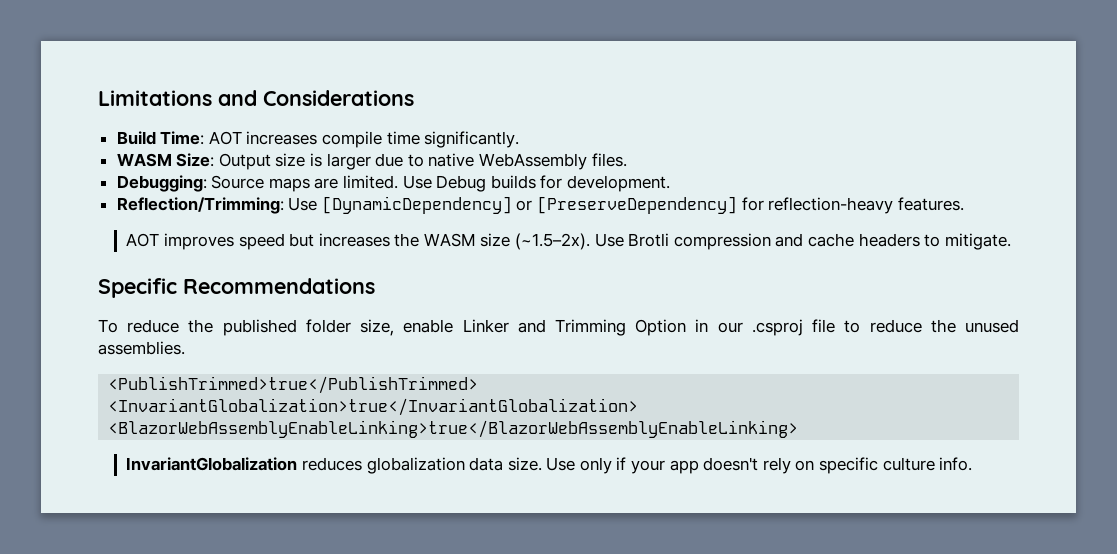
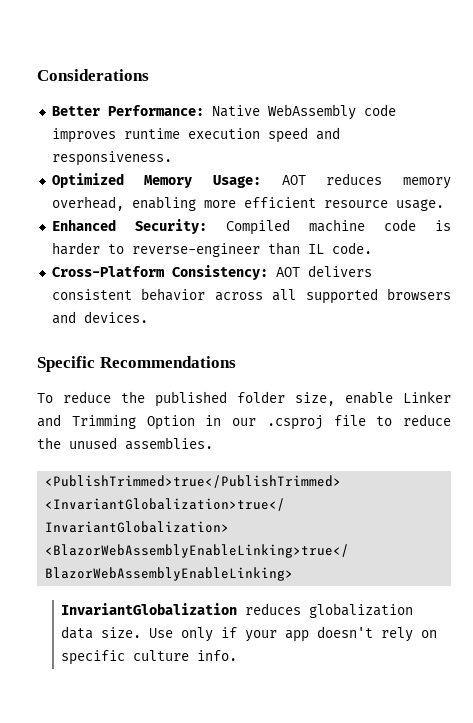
- Limitations and Considerations
+ Considerations
- Build Time: AOT increases compile time significantly.
- WASM Size: Output size is larger due to native WebAssembly files.
- Debugging: Source maps are limited. Use Debug builds for development.
- Reflection/Trimming: Use [DynamicDependency] or [PreserveDependency] for reflection-heavy features.
- AOT improves speed but increases the WASM size (~1.5–2x). Use Brotli compression and cache headers to mitigate.
+ Better Performance: Native WebAssembly code improves runtime execution speed and responsiveness.
+ Optimized Memory Usage: AOT reduces memory overhead, enabling more efficient resource usage.
+ Enhanced Security: Compiled machine code is harder to reverse-engineer than IL code.
+ Cross-Platform Consistency: AOT delivers consistent behavior across all supported browsers and devices.

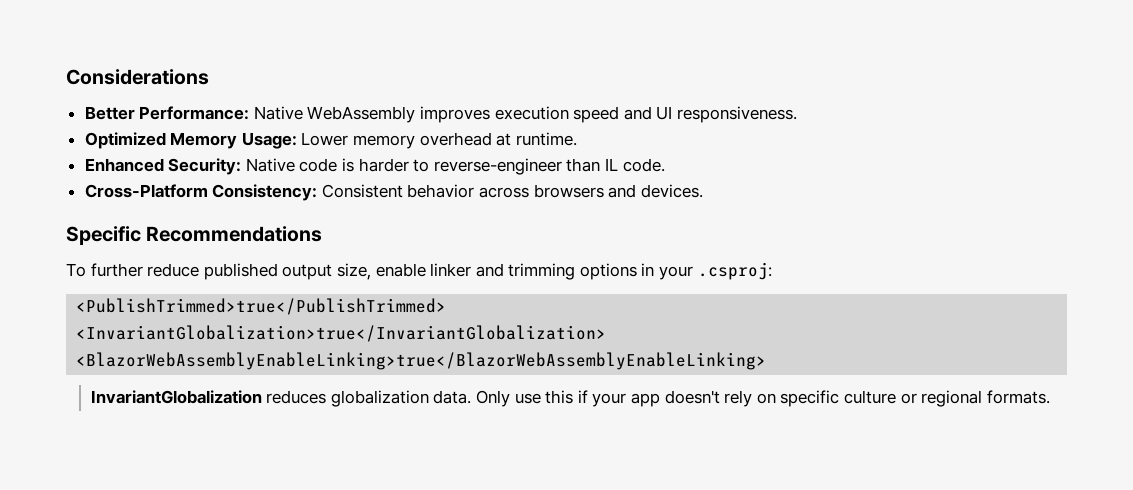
- Better Performance: Native WebAssembly code improves runtime execution speed and responsiveness.
+ Better Performance: Native WebAssembly improves execution speed and UI responsiveness.
- Optimized Memory Usage: AOT reduces memory overhead, enabling more efficient resource usage.
+ Optimized Memory Usage: Lower memory overhead at runtime.
- Enhanced Security: Compiled machine code is harder to reverse-engineer than IL code.
+ Enhanced Security: Native code is harder to reverse-engineer than IL code.
- Cross-Platform Consistency: AOT delivers consistent behavior across all supported browsers and devices.
+ Cross-Platform Consistency: Consistent behavior across browsers and devices.
- To reduce the published folder size, enable Linker and Trimming Option in our .csproj file to reduce the unused assemblies.
+ To further reduce published output size, enable linker and trimming options in your .csproj:
- InvariantGlobalization reduces globalization data size. Use only if your app doesn't rely on specific culture info.
+ InvariantGlobalization reduces globalization data. Only use this if your app doesn't rely on specific culture or regional formats.

